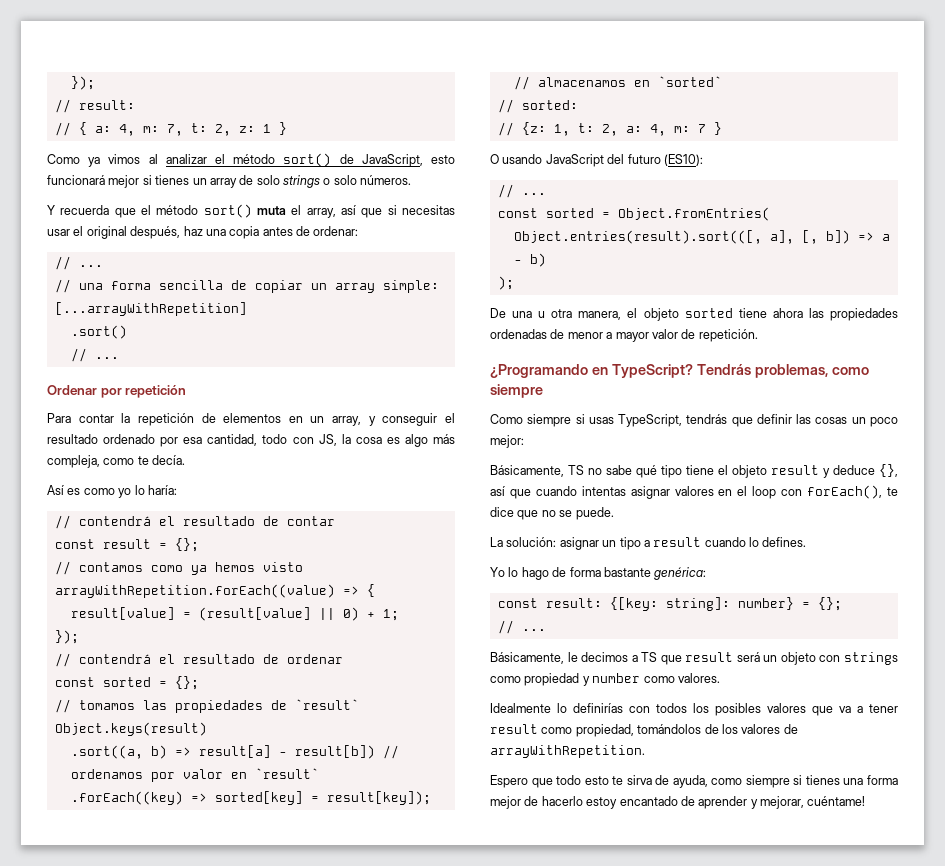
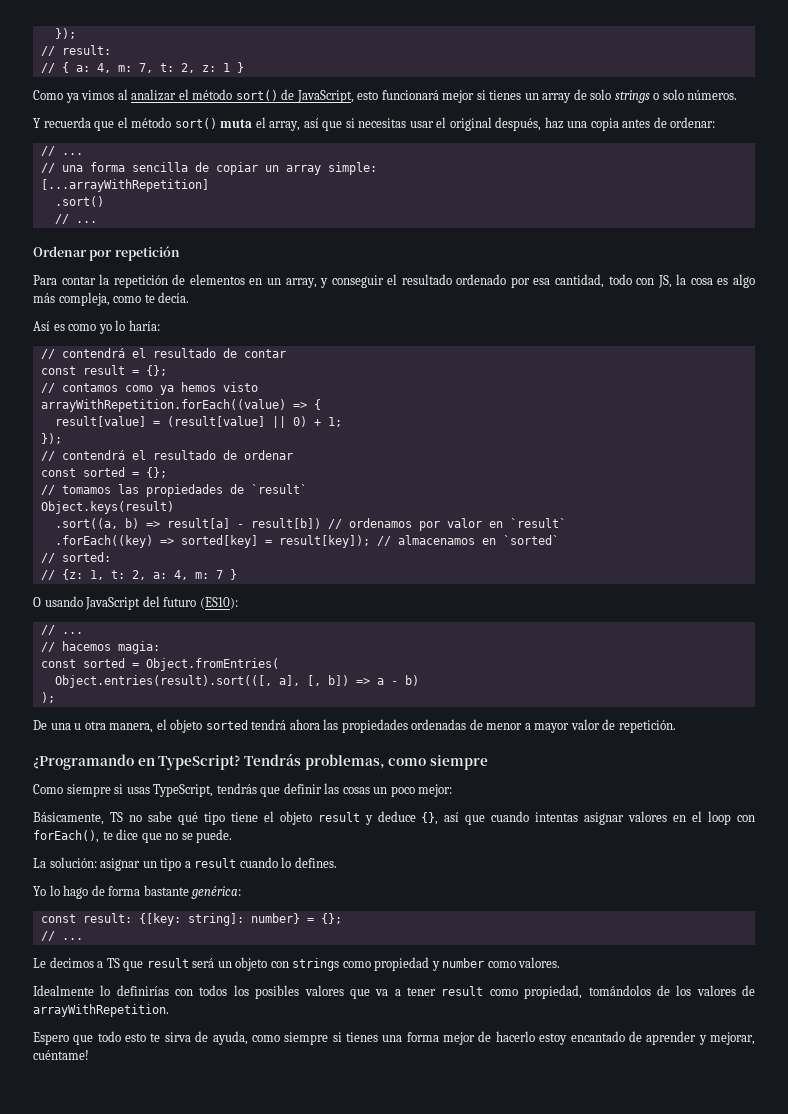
+ // hacemos magia:
- De una u otra manera, el objeto sorted tiene ahora las propiedades ordenadas de menor a mayor valor de repetición.
+ De una u otra manera, el objeto sorted tendrá ahora las propiedades ordenadas de menor a mayor valor de repetición.
- Básicamente, le decimos a TS que result será un objeto con strings como propiedad y number como valores.
+ Le decimos a TS que result será un objeto con strings como propiedad y number como valores.

